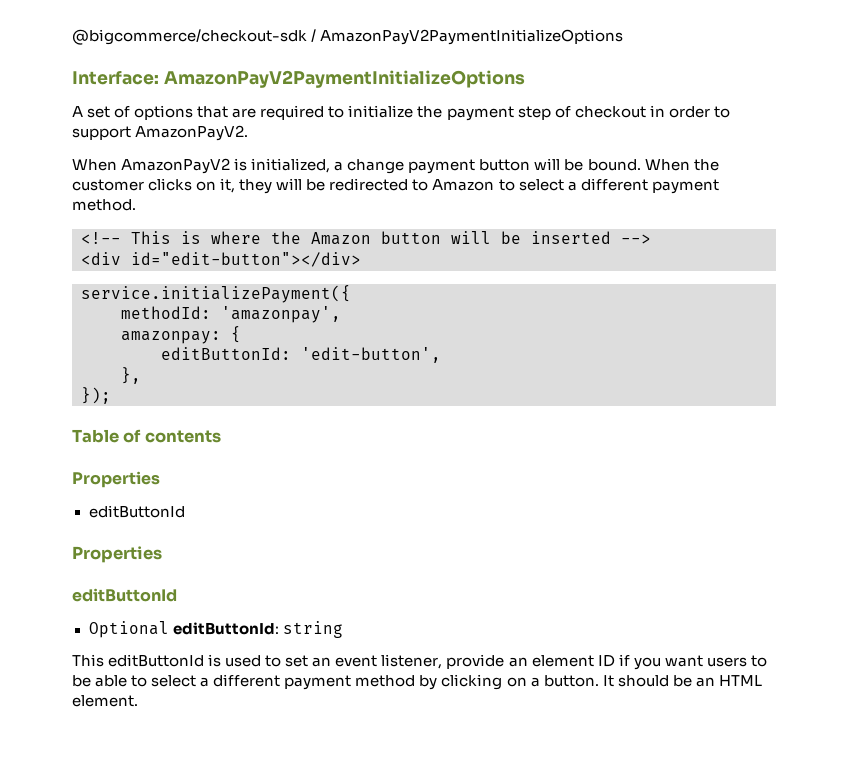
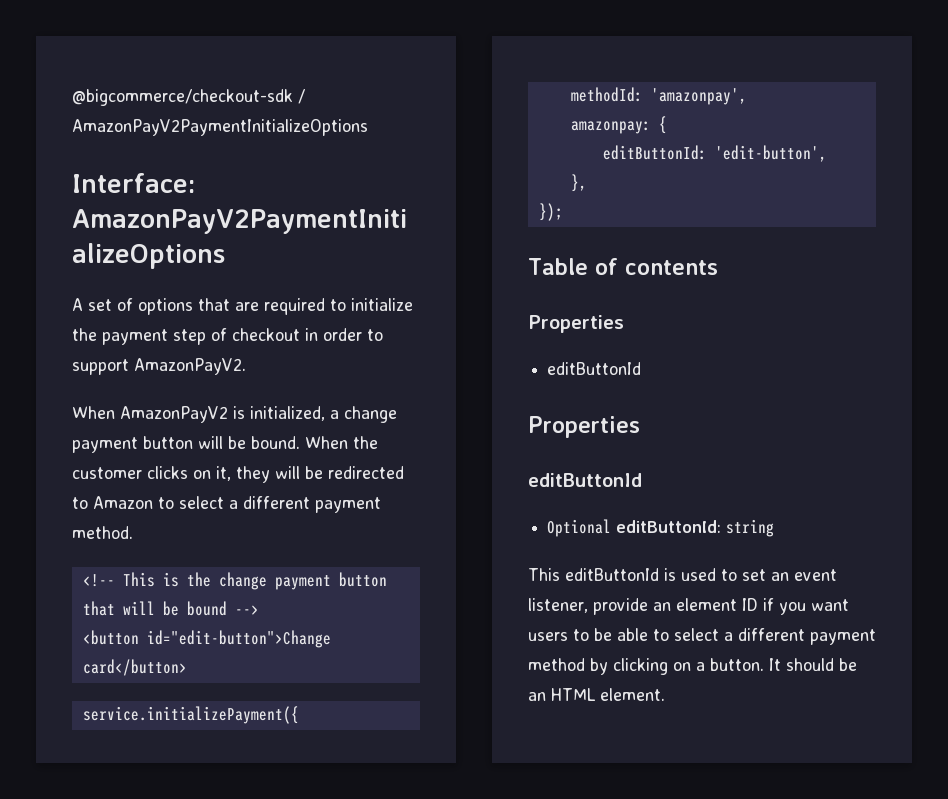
- <!-- This is where the Amazon button will be inserted -->
+ <!-- This is the change payment button that will be bound -->
- <div id="edit-button"></div>
+ <button id="edit-button">Change card</button>

